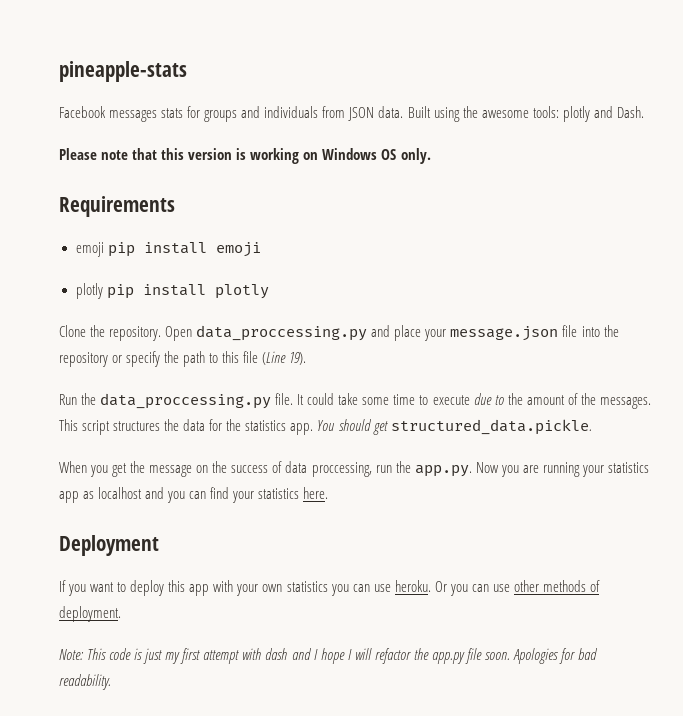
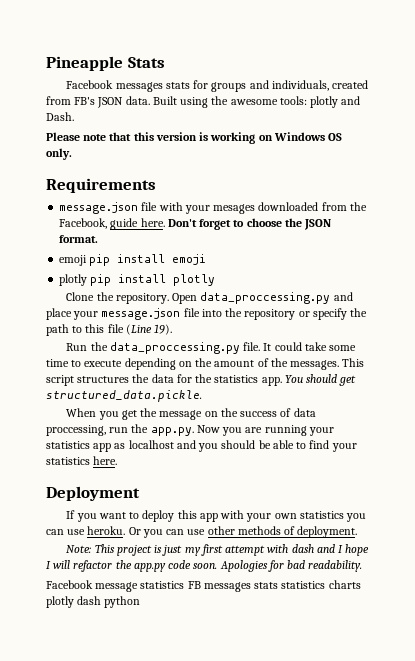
- pineapple-stats
+ Pineapple Stats
- Facebook messages stats for groups and individuals from JSON data.
+ Facebook messages stats for groups and individuals, created from FB's JSON data.
+ message.json file with your mesages downloaded from the Facebook, guide here. Don't forget to choose the JSON format.
- It could take some time to execute due to the amount of the messages.
+ It could take some time to execute depending on the amount of the messages.
- When you get the message on the success of data proccessing, run the app.py. Now you are running your statistics app as localhost and you can find your statistics here.
+ When you get the message on the success of data proccessing, run the app.py. Now you are running your statistics app as localhost and you should be able to find your statistics here.
- Note: This code is just my first attempt with dash and I hope I will refactor the app.py file soon.
+ Note: This project is just my first attempt with dash and I hope I will refactor the app.py code soon.
+ Facebook message statistics FB messages stats statistics charts plotly dash python

